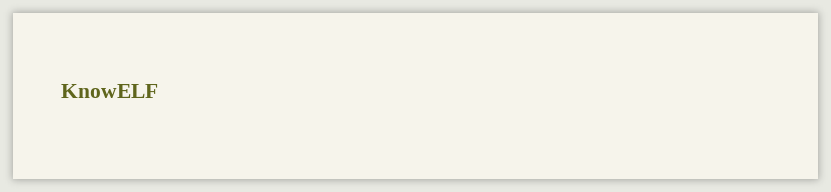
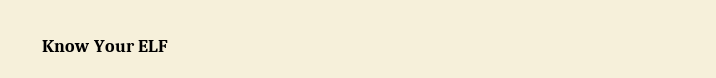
- KnowELF
+ Know Your ELF

